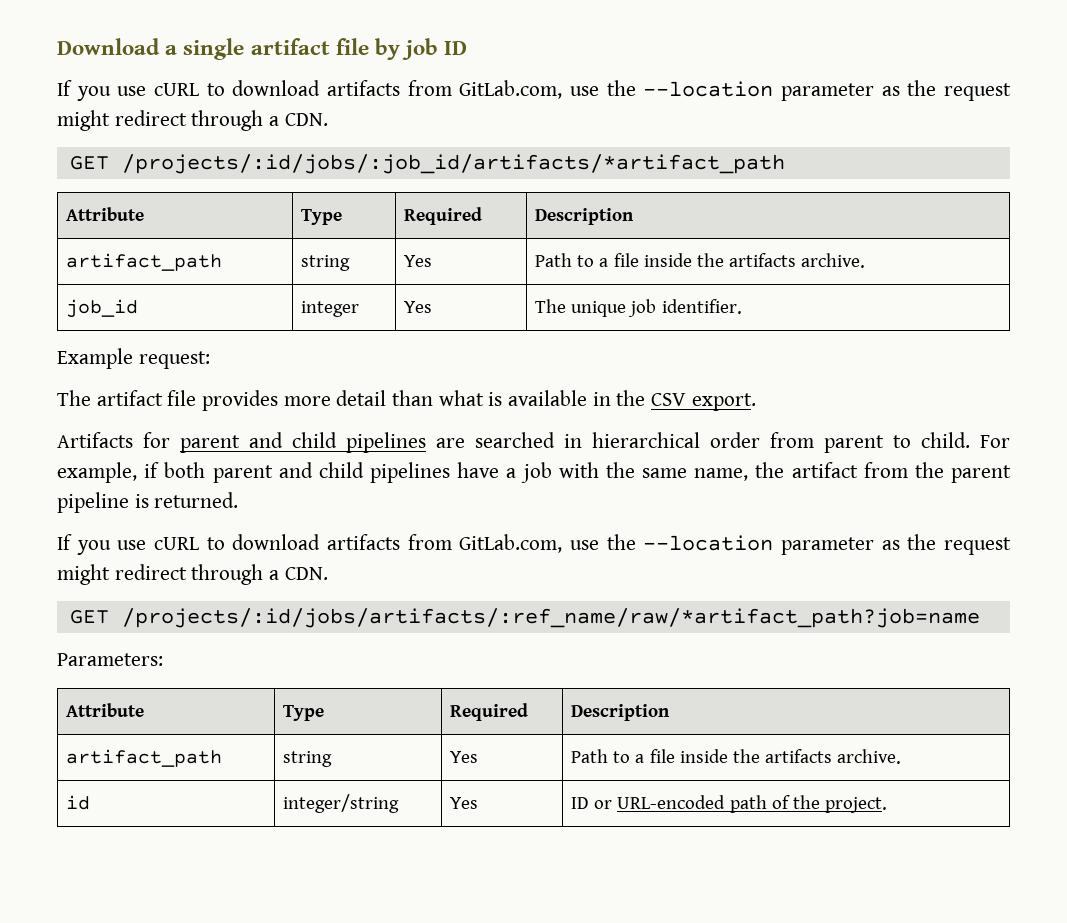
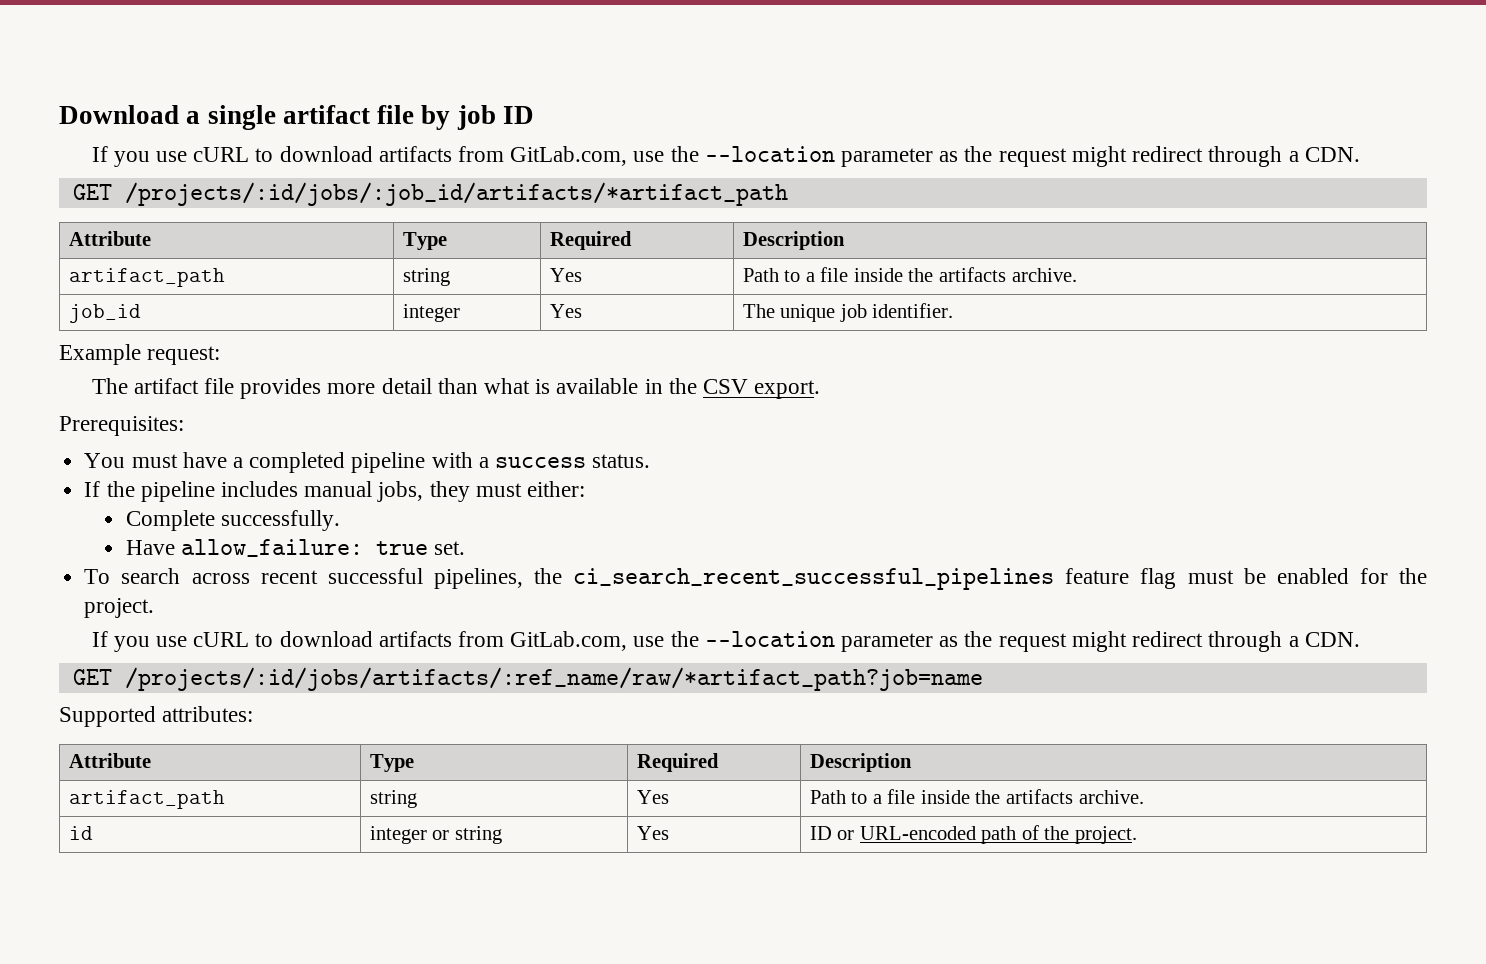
- Artifacts for parent and child pipelines are searched in hierarchical order from parent to child. For example, if both parent and child pipelines have a job with the same name, the artifact from the parent pipeline is returned.
+ Prerequisites:
+ You must have a completed pipeline with a success status.
+ If the pipeline includes manual jobs, they must either:
+ Complete successfully.
+ Have allow_failure: true set.
+ To search across recent successful pipelines, the ci_search_recent_successful_pipelines feature flag must be enabled for the project.
- Parameters:
+ Supported attributes:
- id | integer/string | Yes | ID or URL-encoded path of the project.
+ id | integer or string | Yes | ID or URL-encoded path of the project.

